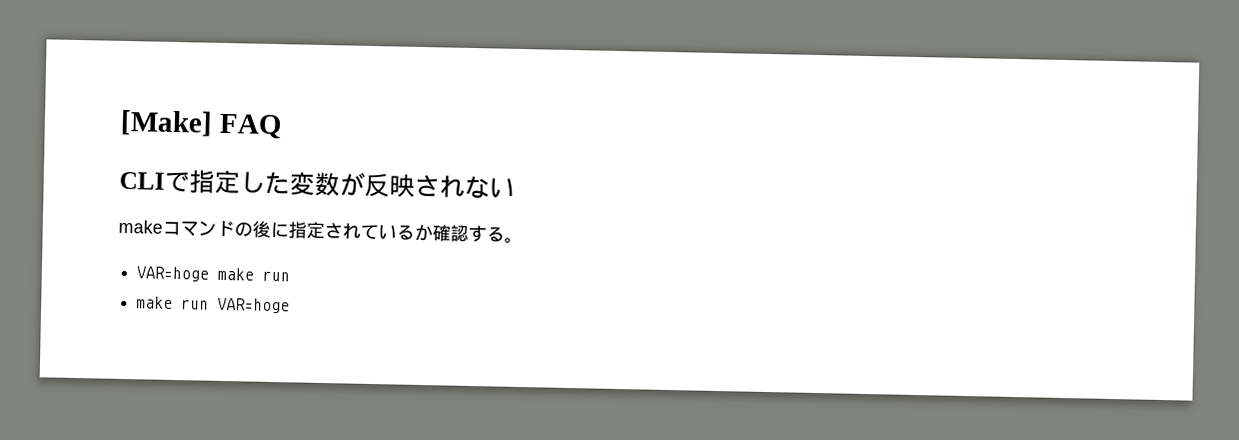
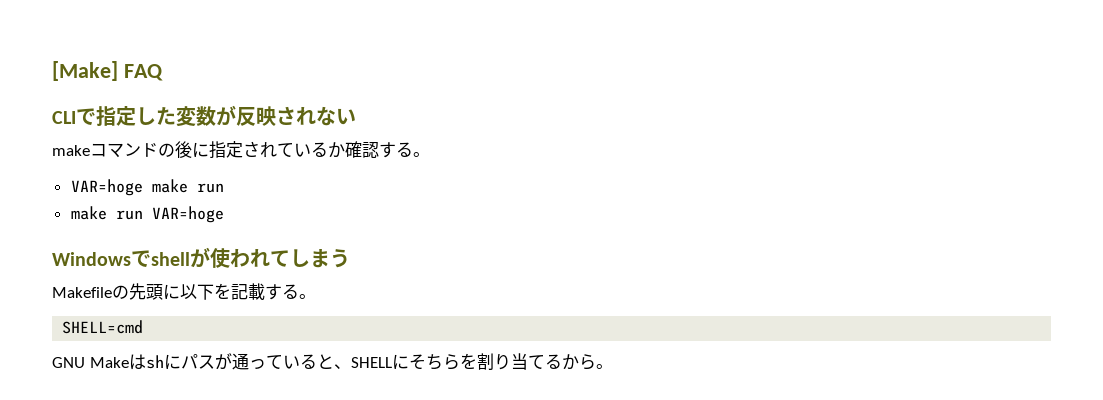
+ Windowsでshellが使われてしまう
+ Makefileの先頭に以下を記載する。
+ SHELL=cmd
+ GNU Makeはshにパスが通っていると、SHELLにそちらを割り当てるから。

